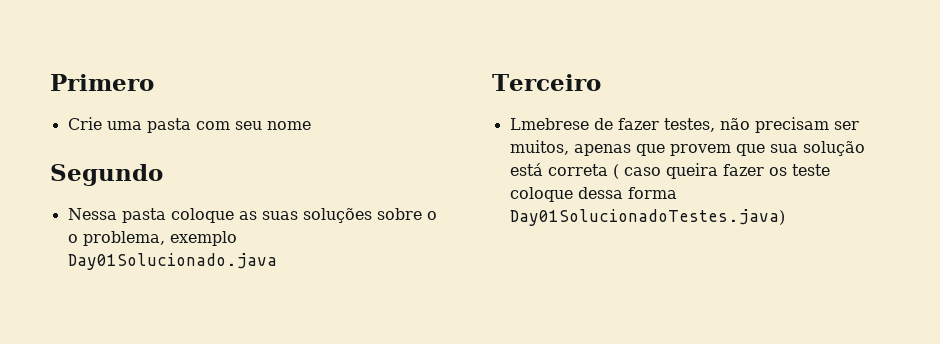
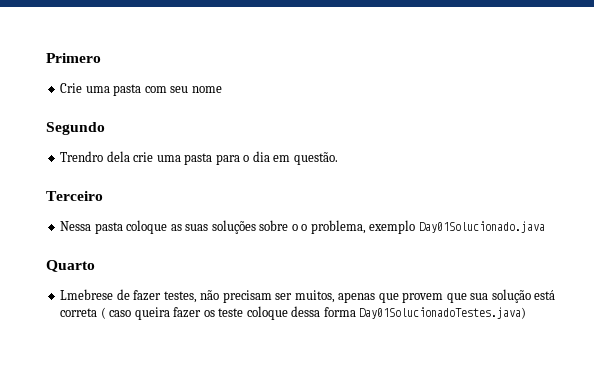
+ Trendro dela crie uma pasta para o dia em questão.
+ Terceiro
- Terceiro
+ Quarto

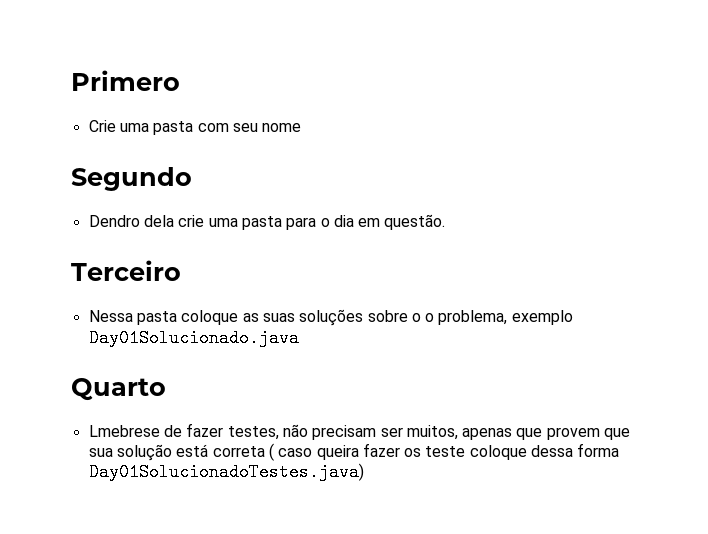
- Trendro dela crie uma pasta para o dia em questão.
+ Dendro dela crie uma pasta para o dia em questão.

